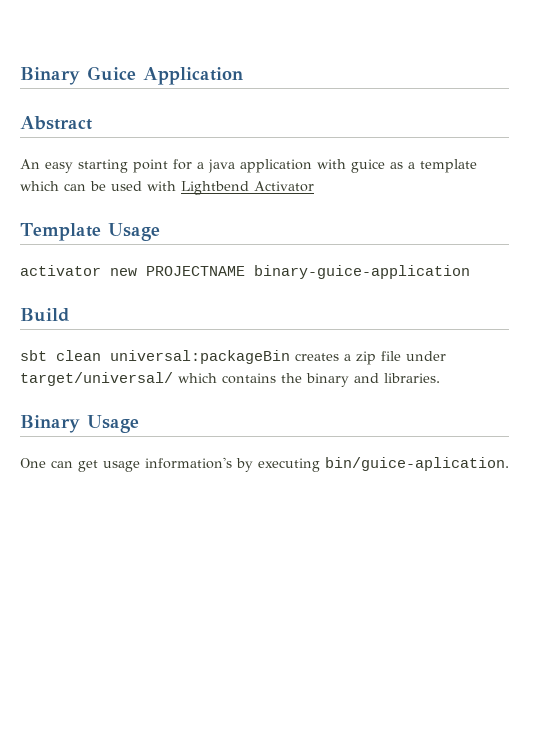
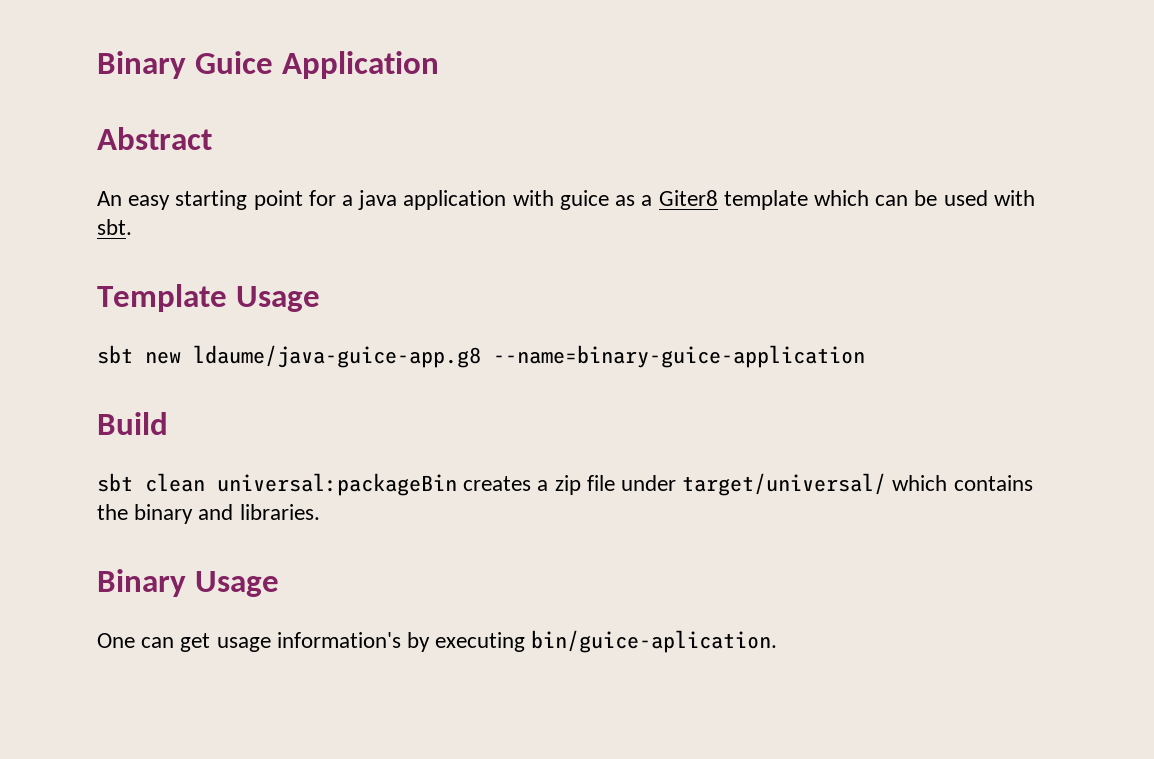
- An easy starting point for a java application with guice as a template which can be used with Lightbend Activator
+ An easy starting point for a java application with guice as a Giter8 template which can be used with sbt.
- activator new PROJECTNAME binary-guice-application
+ sbt new ldaume/java-guice-app.g8 --name=binary-guice-application

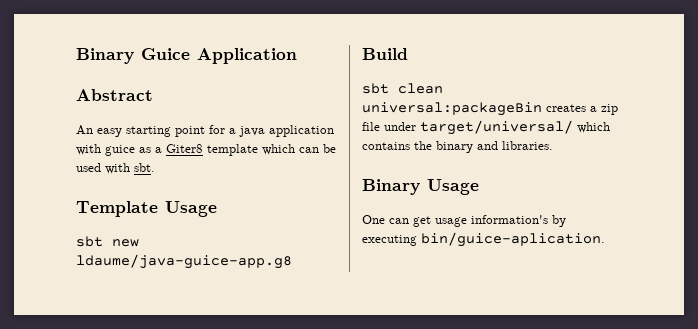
- sbt new ldaume/java-guice-app.g8 --name=binary-guice-application
+ sbt new ldaume/java-guice-app.g8

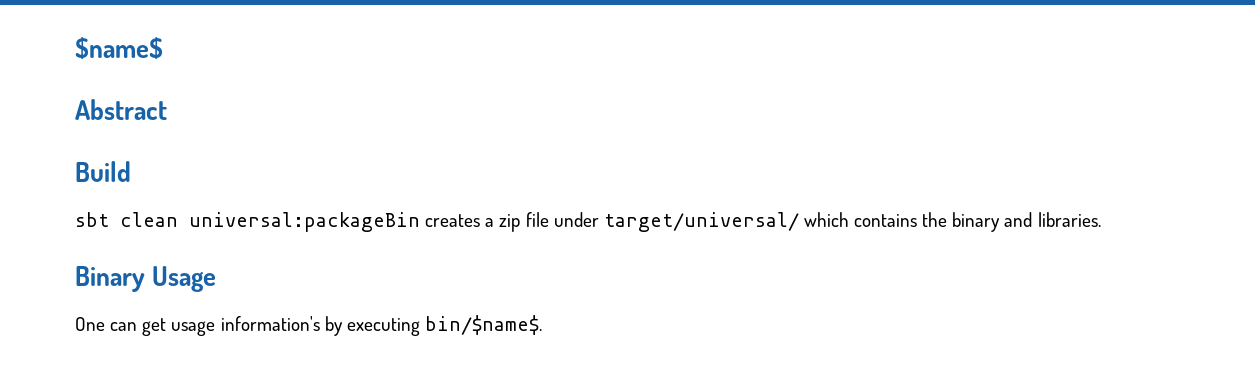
- Binary Guice Application
+ $name$
  Abstract
- An easy starting point for a java application with guice as a Giter8 template which can be used with sbt.
- Template Usage
- sbt new ldaume/java-guice-app.g8
- One can get usage information's by executing bin/guice-aplication.
+ One can get usage information's by executing bin/$name$.

